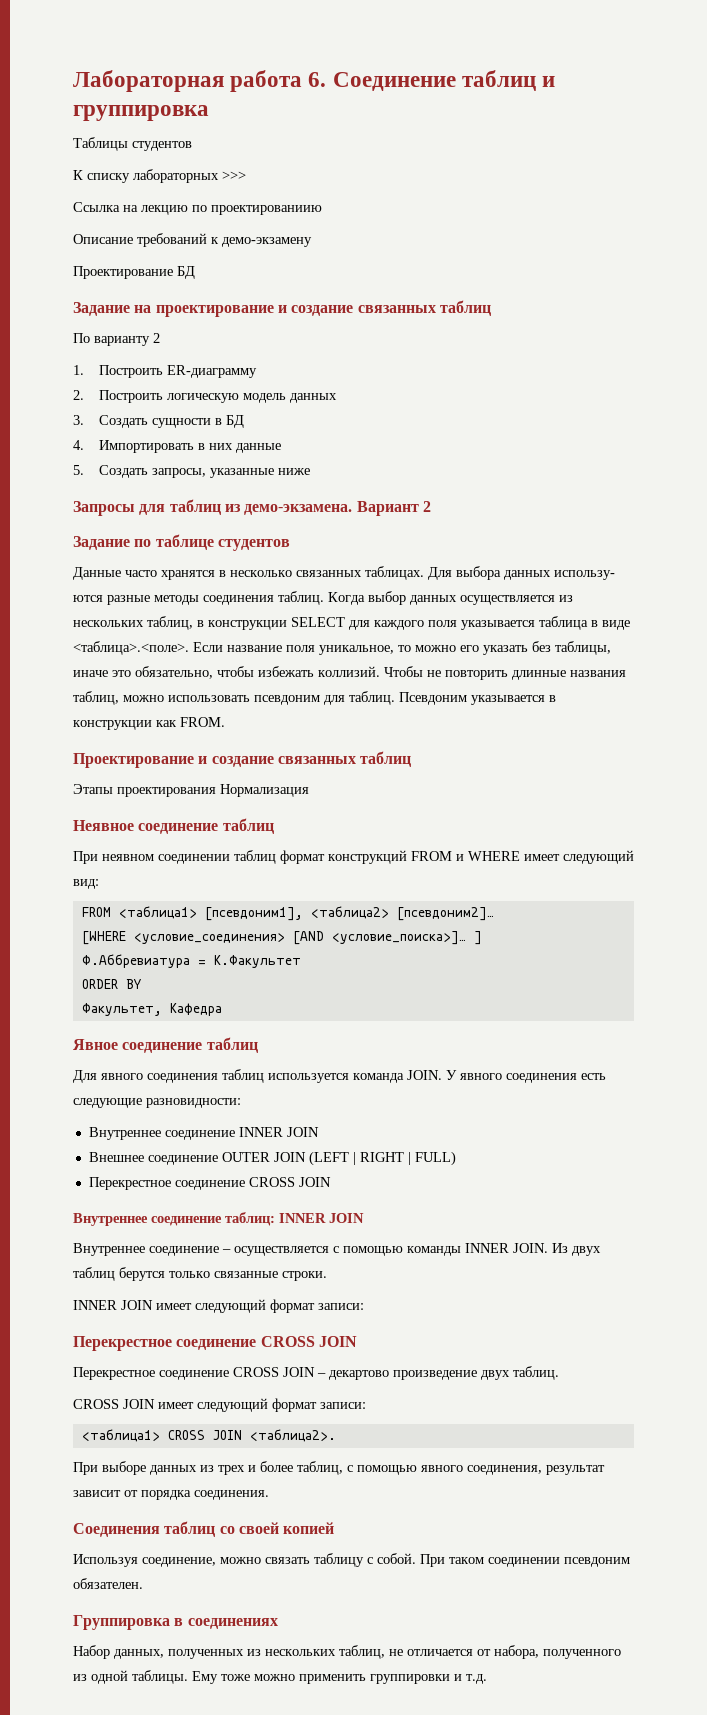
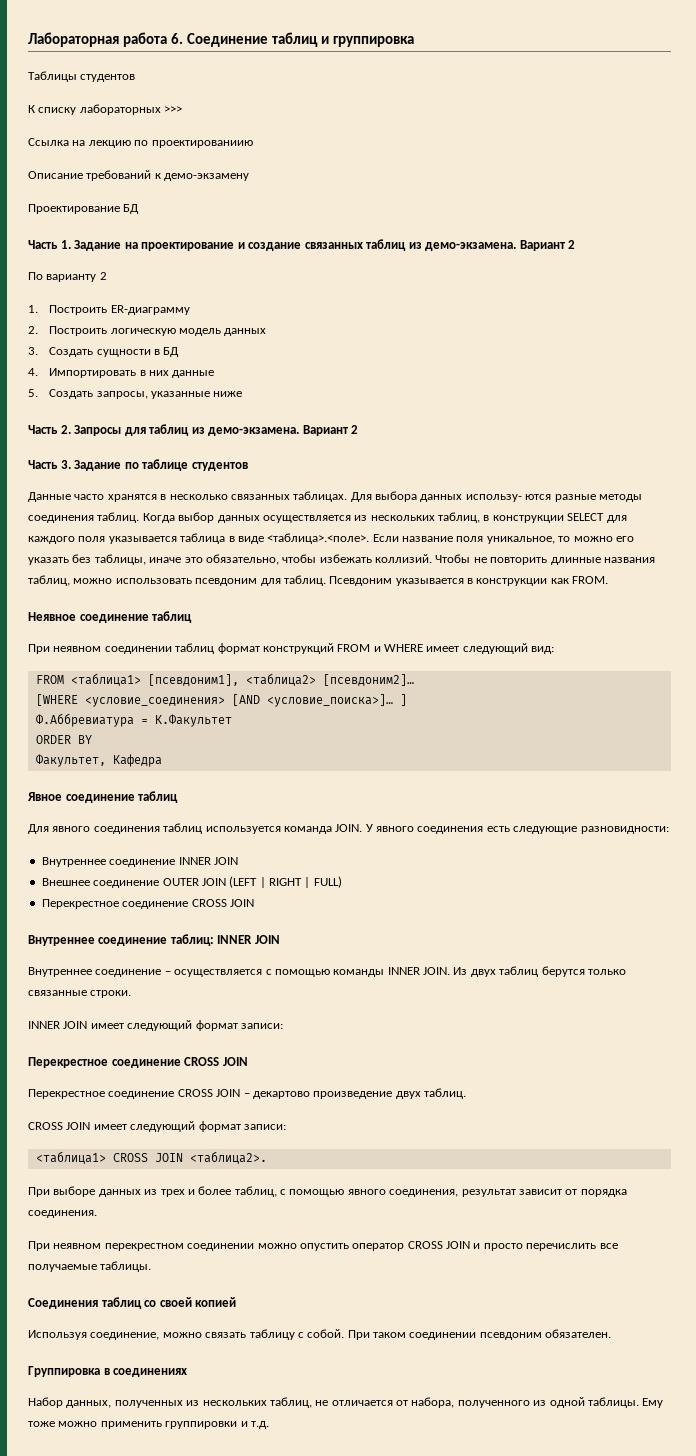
- Задание на проектирование и создание связанных таблиц
+ Часть 1. Задание на проектирование и создание связанных таблиц из демо-экзамена. Вариант 2
- Запросы для таблиц из демо-экзамена.
+ Часть 2. Запросы для таблиц из демо-экзамена.
- Задание по таблице студентов
+ Часть 3. Задание по таблице студентов
- Проектирование и создание связанных таблиц
- Этапы проектирования Нормализация
+ При неявном перекрестном соединении можно опустить оператор CROSS JOIN и просто перечислить все получаемые таблицы.

